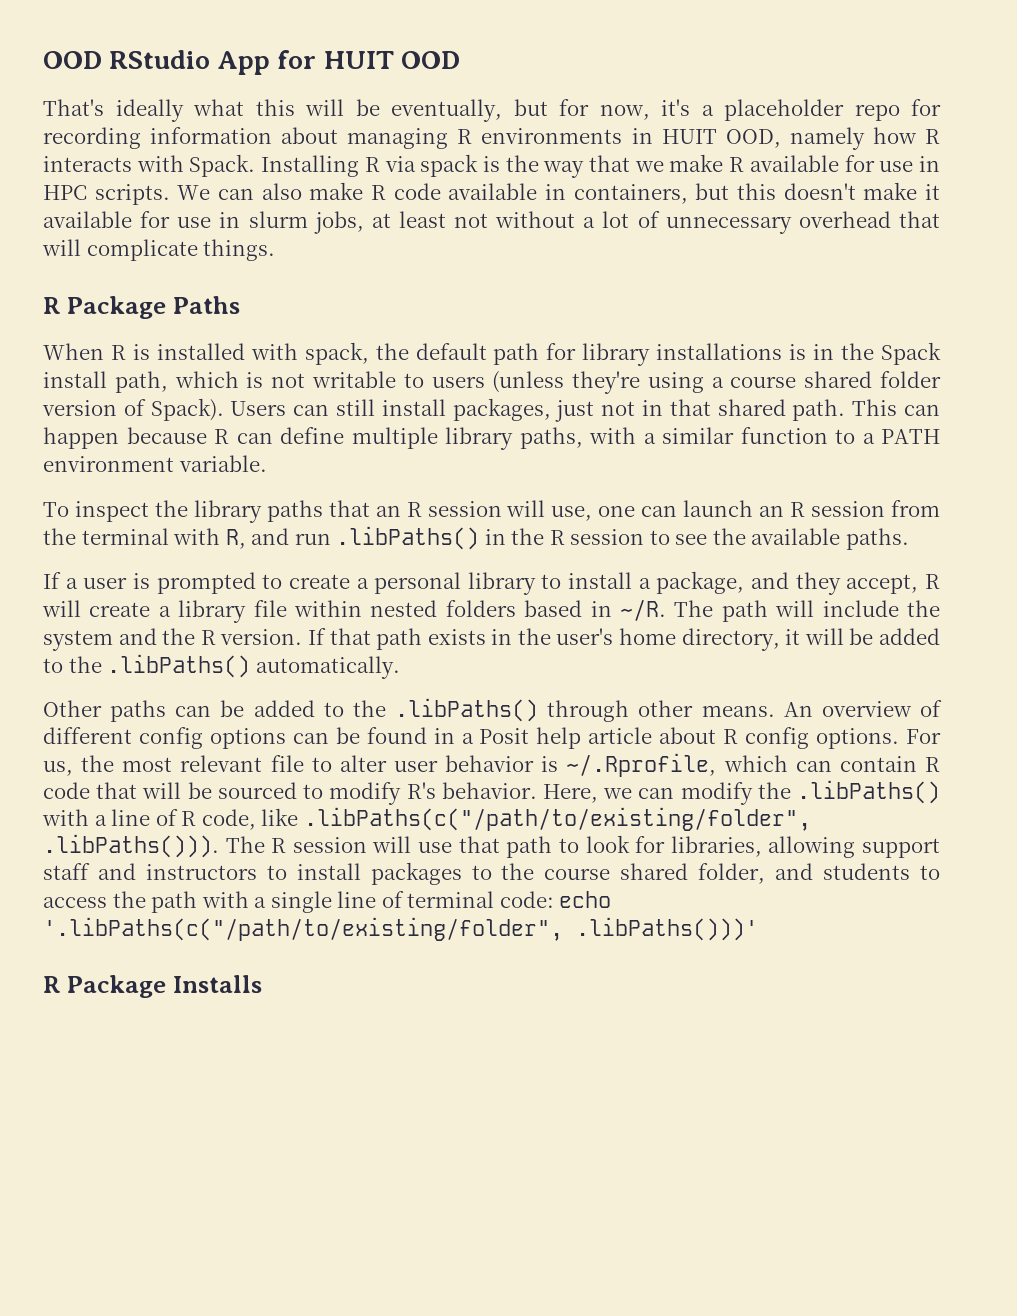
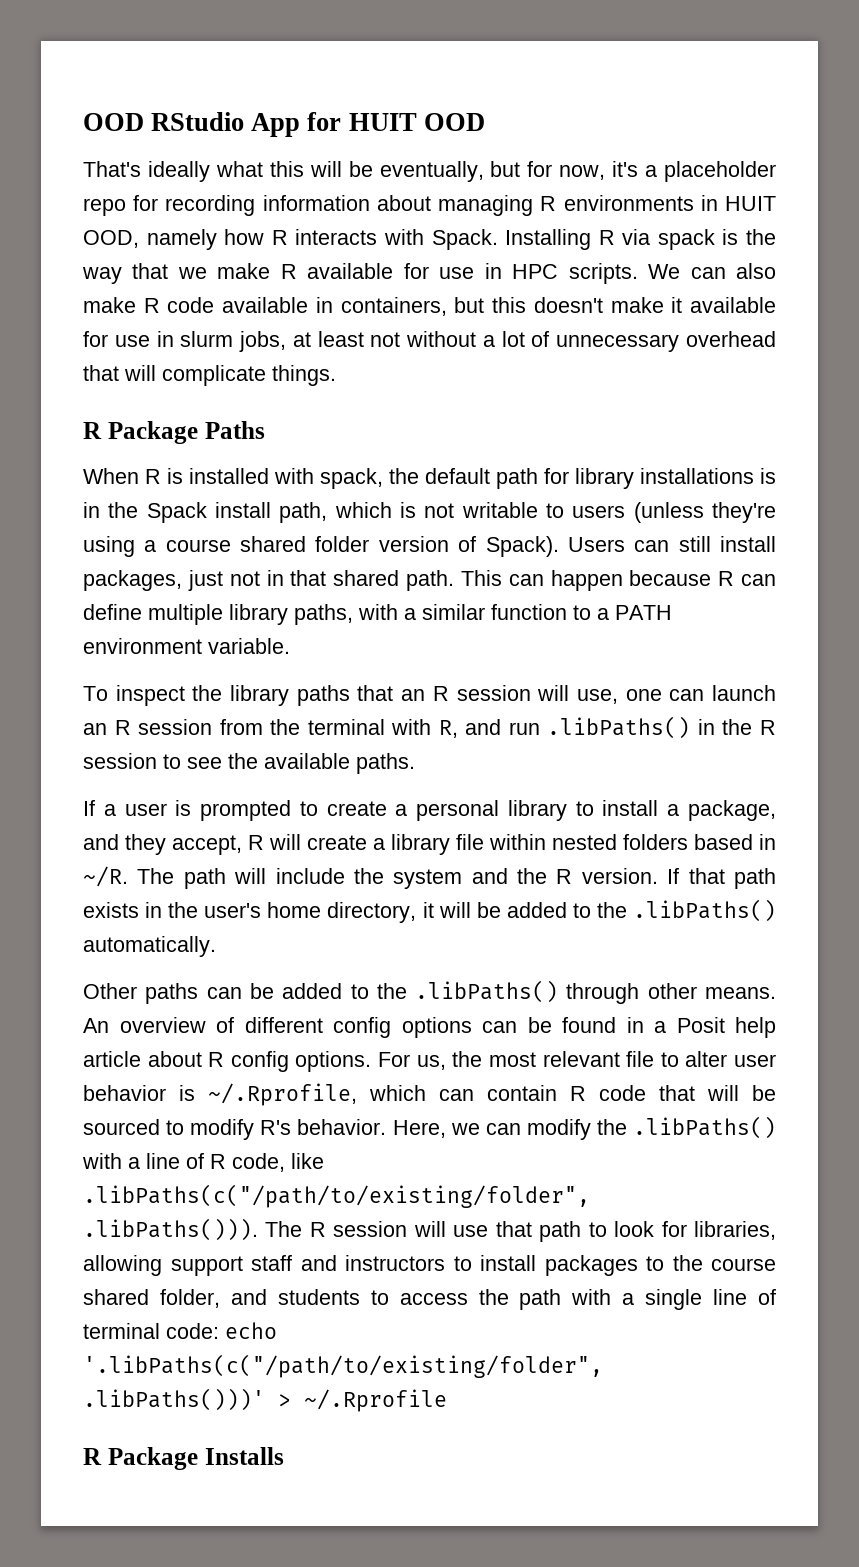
- Here, we can modify the .libPaths() with a line of R code, like .libPaths(c("/path/to/existing/folder", .libPaths())). The R session will use that path to look for libraries, allowing support staff and instructors to install packages to the course shared folder, and students to access the path with a single line of terminal code: echo '.libPaths(c("/path/to/existing/folder", .libPaths()))'
+ Here, we can modify the .libPaths() with a line of R code, like .libPaths(c("/path/to/existing/folder", .libPaths())). The R session will use that path to look for libraries, allowing support staff and instructors to install packages to the course shared folder, and students to access the path with a single line of terminal code: echo '.libPaths(c("/path/to/existing/folder", .libPaths()))' > ~/.Rprofile

